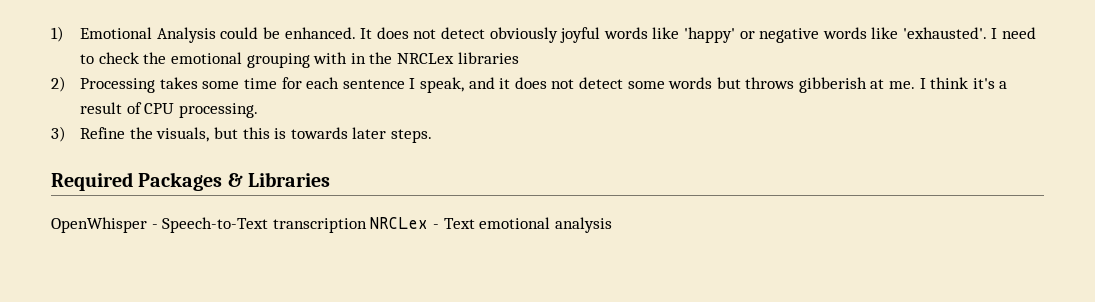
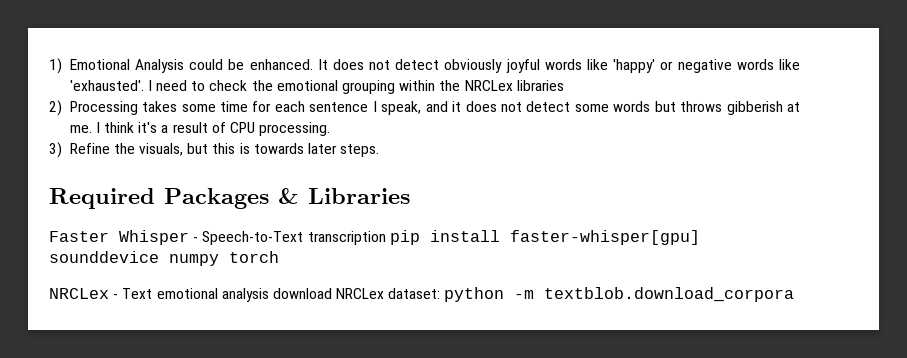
- I need to check the emotional grouping with in the NRCLex libraries
+ I need to check the emotional grouping within the NRCLex libraries
- OpenWhisper - Speech-to-Text transcription NRCLex - Text emotional analysis
+ Faster Whisper - Speech-to-Text transcription pip install faster-whisper[gpu] sounddevice numpy torch
+ NRCLex - Text emotional analysis download NRCLex dataset: python -m textblob.download_corpora

